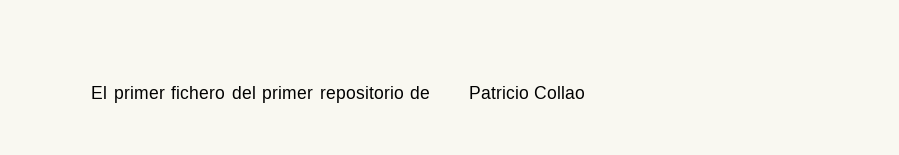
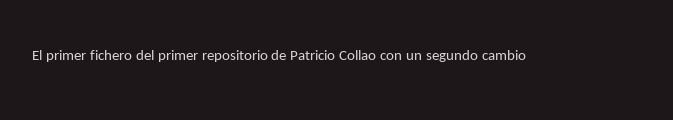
- El primer fichero del primer repositorio de Patricio Collao
+ El primer fichero del primer repositorio de Patricio Collao con un segundo cambio

